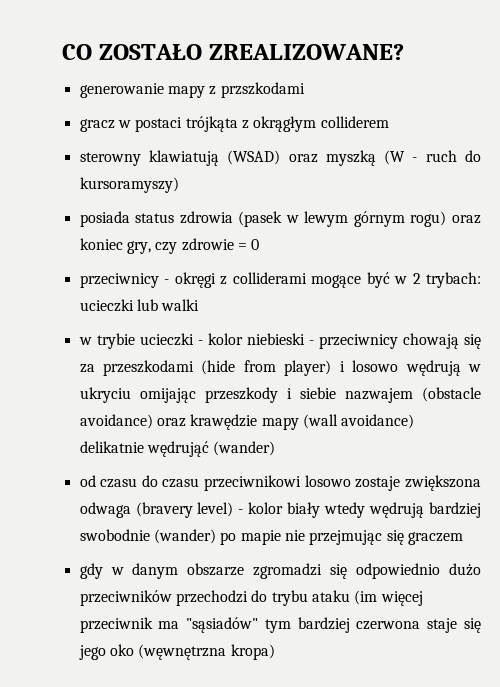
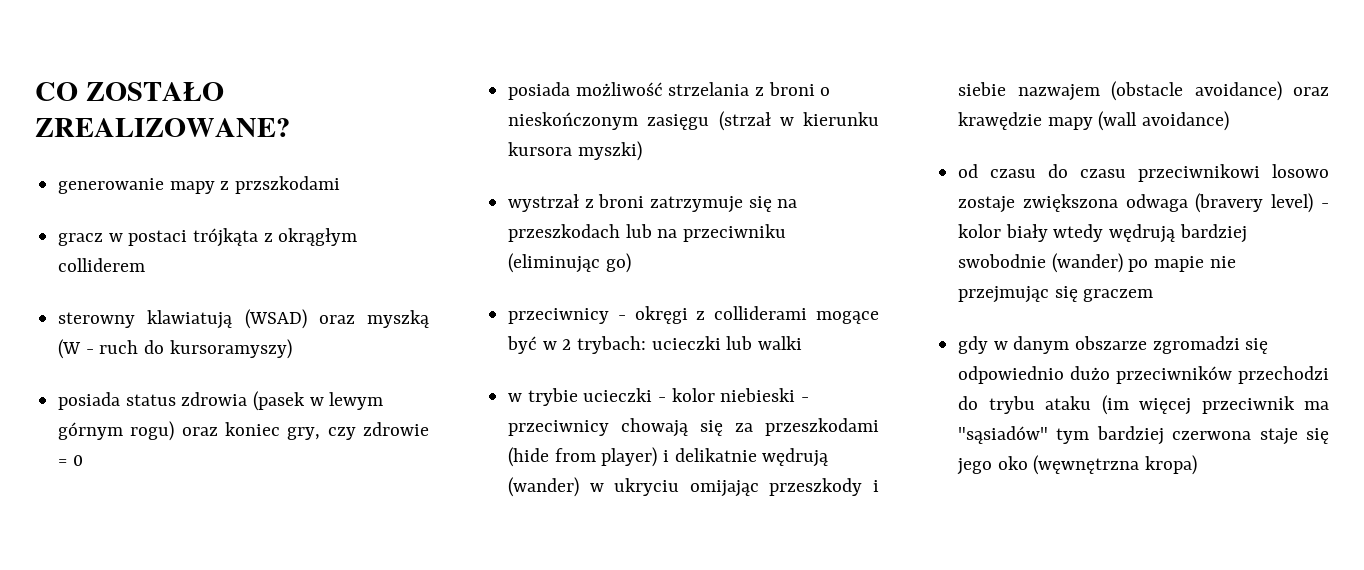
+ posiada możliwość strzelania z broni o nieskończonym zasięgu (strzał w kierunku kursora myszki)
+ wystrzał z broni zatrzymuje się na przeszkodach lub na przeciwniku (eliminując go)
- w trybie ucieczki - kolor niebieski - przeciwnicy chowają się za przeszkodami (hide from player) i losowo wędrują w ukryciu omijając przeszkody i siebie nazwajem (obstacle avoidance) oraz krawędzie mapy (wall avoidance) delikatnie wędrująć (wander)
+ w trybie ucieczki - kolor niebieski - przeciwnicy chowają się za przeszkodami (hide from player) i delikatnie wędrują (wander) w ukryciu omijając przeszkody i siebie nazwajem (obstacle avoidance) oraz krawędzie mapy (wall avoidance)

